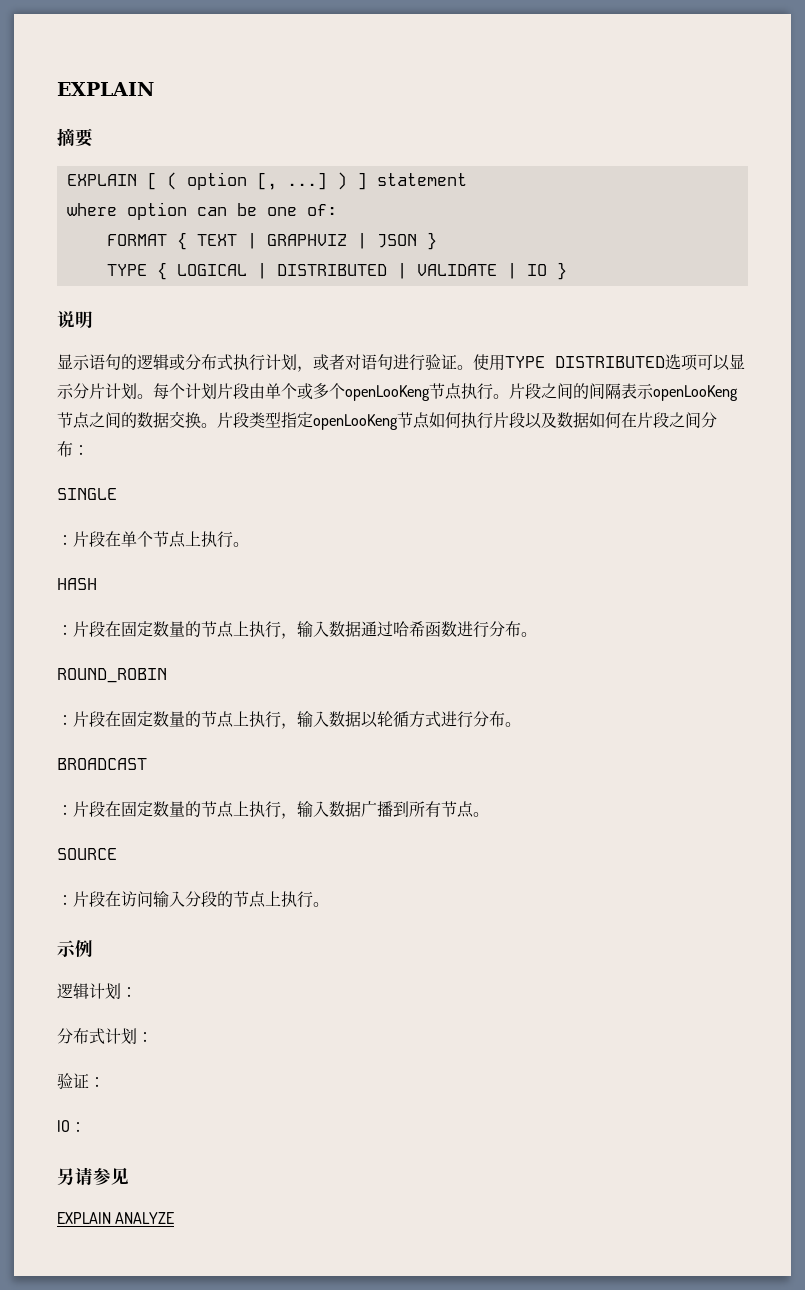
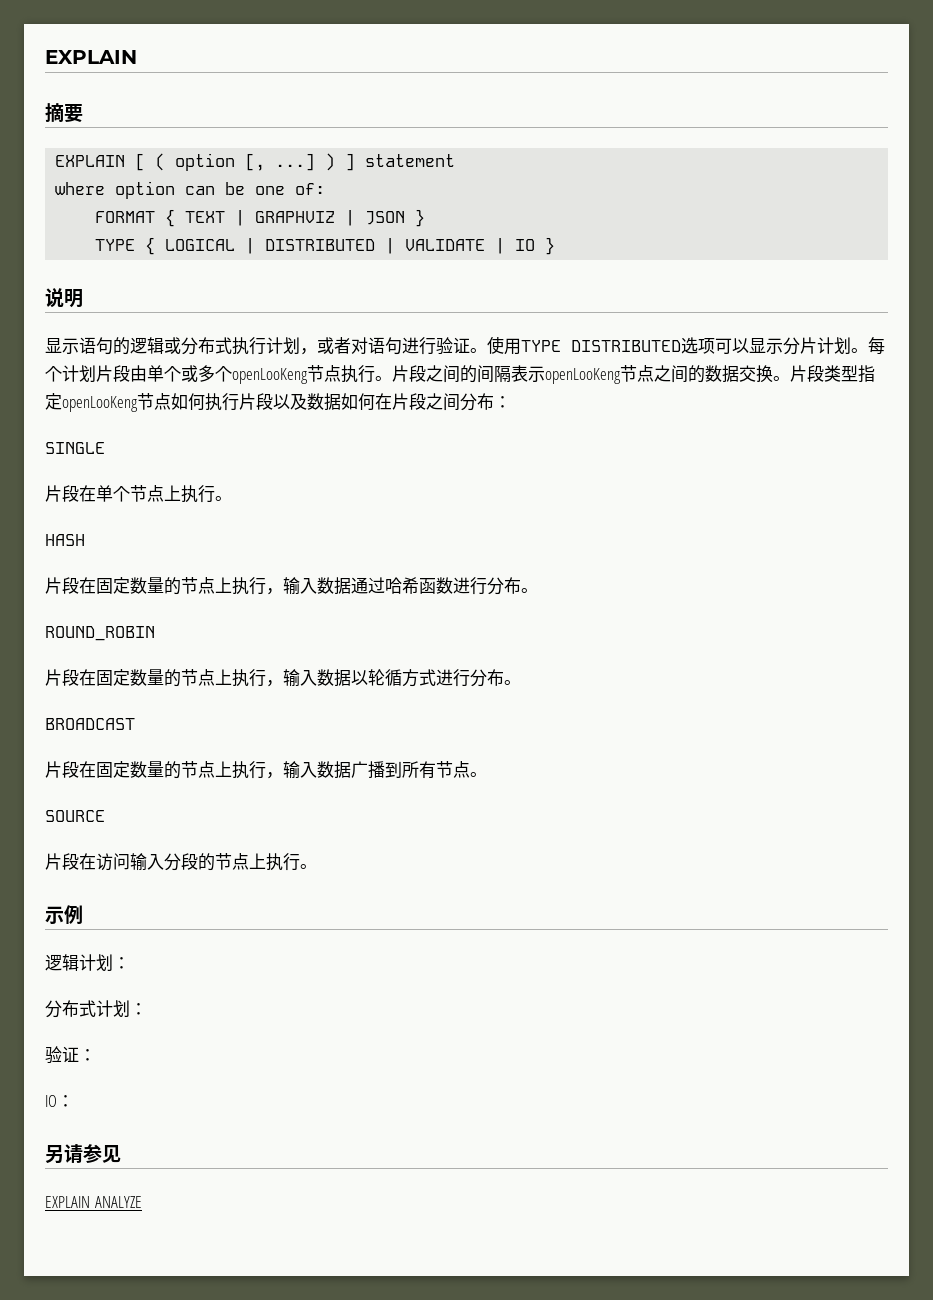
- ：片段在单个节点上执行。
+ 片段在单个节点上执行。
- ：片段在固定数量的节点上执行，输入数据通过哈希函数进行分布。
+ 片段在固定数量的节点上执行，输入数据通过哈希函数进行分布。
- ：片段在固定数量的节点上执行，输入数据以轮循方式进行分布。
+ 片段在固定数量的节点上执行，输入数据以轮循方式进行分布。
- ：片段在固定数量的节点上执行，输入数据广播到所有节点。
+ 片段在固定数量的节点上执行，输入数据广播到所有节点。
- ：片段在访问输入分段的节点上执行。
+ 片段在访问输入分段的节点上执行。

